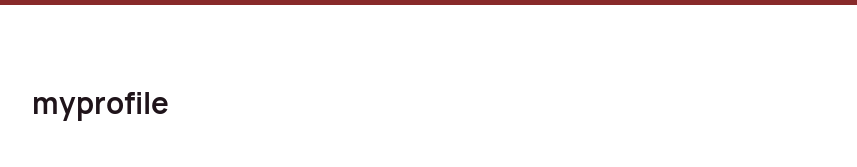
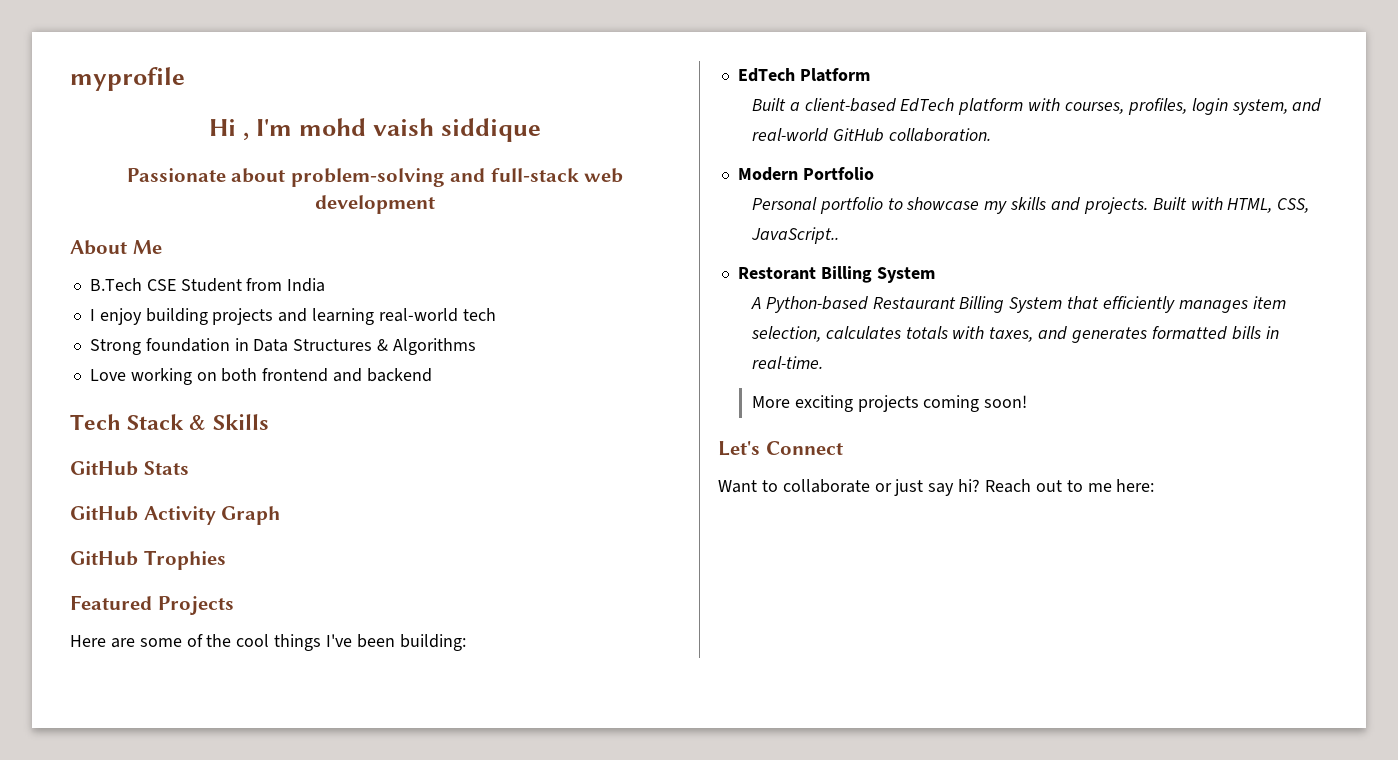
+ Hi , I'm mohd vaish siddique
+ Passionate about problem-solving and full-stack web development
+ About Me
+ B.Tech CSE Student from India
+ I enjoy building projects and learning real-world tech
+ Strong foundation in Data Structures & Algorithms
+ Love working on both frontend and backend
+ Tech Stack & Skills
+ GitHub Stats
+ GitHub Activity Graph
+ GitHub Trophies
+ Featured Projects
+ Here are some of the cool things I've been building:
+ EdTech Platform
+ Built a client-based EdTech platform with courses, profiles, login system, and real-world GitHub collaboration.
+ Modern Portfolio
+ Personal portfolio to showcase my skills and projects. Built with HTML, CSS, JavaScript..
+ Restorant Billing System
+ A Python-based Restaurant Billing System that efficiently manages item selection, calculates totals with taxes, and generates formatted bills in real-time.
+ More exciting projects coming soon!
+ Let's Connect
+ Want to collaborate or just say hi? Reach out to me here:

